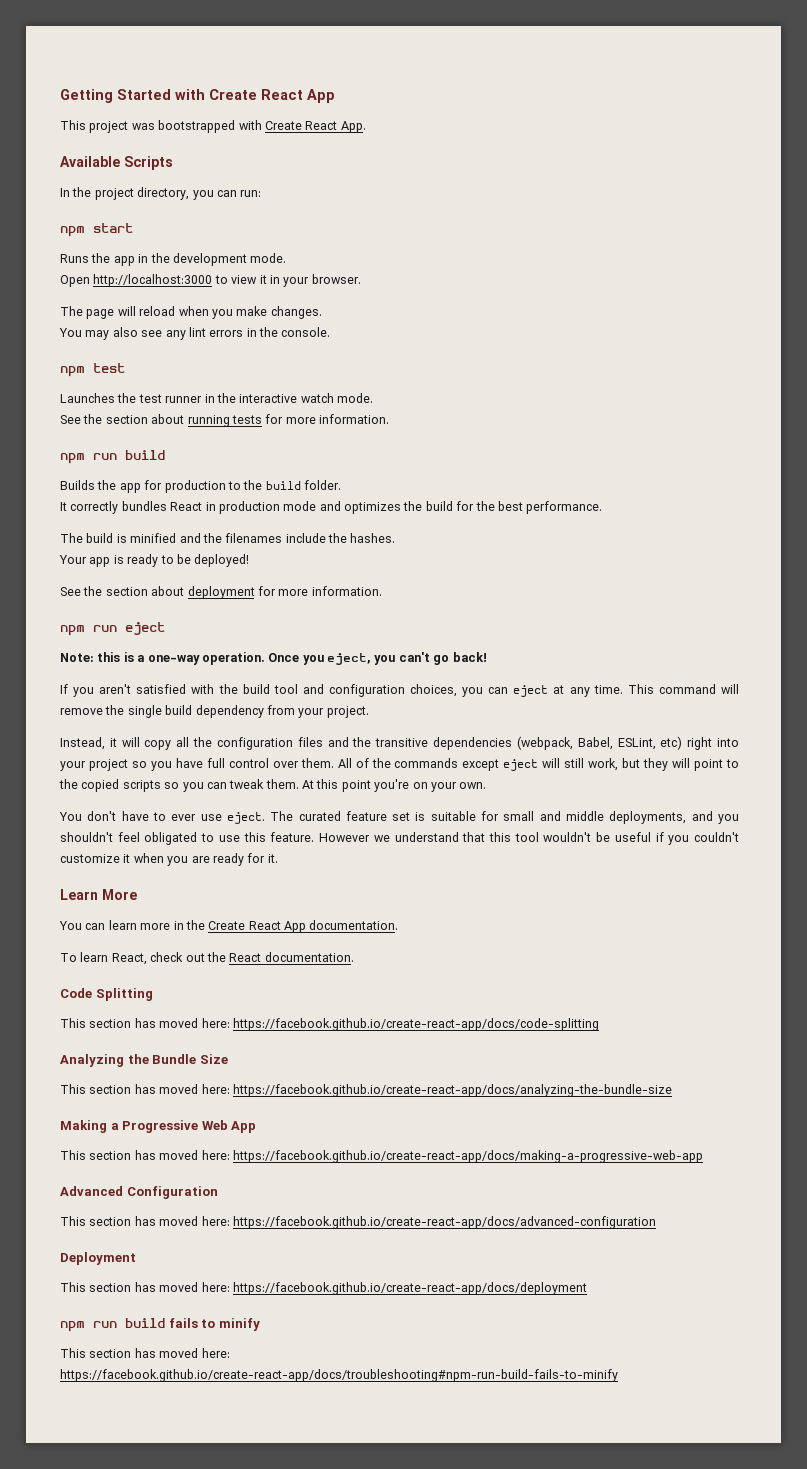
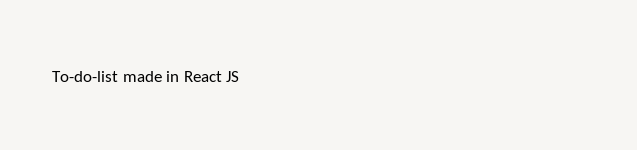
- Getting Started with Create React App
- This project was bootstrapped with Create React App.
- Available Scripts
- In the project directory, you can run:
- npm start
- Runs the app in the development mode.
- Open http://localhost:3000 to view it in your browser.
- The page will reload when you make changes.
- You may also see any lint errors in the console.
- npm test
- Launches the test runner in the interactive watch mode.
- See the section about running tests for more information.
- npm run build
- Builds the app for production to the build folder.
- It correctly bundles React in production mode and optimizes the build for the best performance.
- The build is minified and the filenames include the hashes.
- Your app is ready to be deployed!
- See the section about deployment for more information.
- npm run eject
- Note: this is a one-way operation. Once you eject, you can't go back!
- If you aren't satisfied with the build tool and configuration choices, you can eject at any time. This command will remove the single build dependency from your project.
- Instead, it will copy all the configuration files and the transitive dependencies (webpack, Babel, ESLint, etc) right into your project so you have full control over them. All of the commands except eject will still work, but they will point to the copied scripts so you can tweak them. At this point you're on your own.
- You don't have to ever use eject. The curated feature set is suitable for small and middle deployments, and you shouldn't feel obligated to use this feature. However we understand that this tool wouldn't be useful if you couldn't customize it when you are ready for it.
- Learn More
- You can learn more in the Create React App documentation.
- To learn React, check out the React documentation.
- Code Splitting
- This section has moved here: https://facebook.github.io/create-react-app/docs/code-splitting
- Analyzing the Bundle Size
- This section has moved here: https://facebook.github.io/create-react-app/docs/analyzing-the-bundle-size
- Making a Progressive Web App
- This section has moved here: https://facebook.github.io/create-react-app/docs/making-a-progressive-web-app
- Advanced Configuration
- This section has moved here: https://facebook.github.io/create-react-app/docs/advanced-configuration
- Deployment
- This section has moved here: https://facebook.github.io/create-react-app/docs/deployment
- npm run build fails to minify
- This section has moved here: https://facebook.github.io/create-react-app/docs/troubleshooting#npm-run-build-fails-to-minify
+ To-do-list made in React JS

